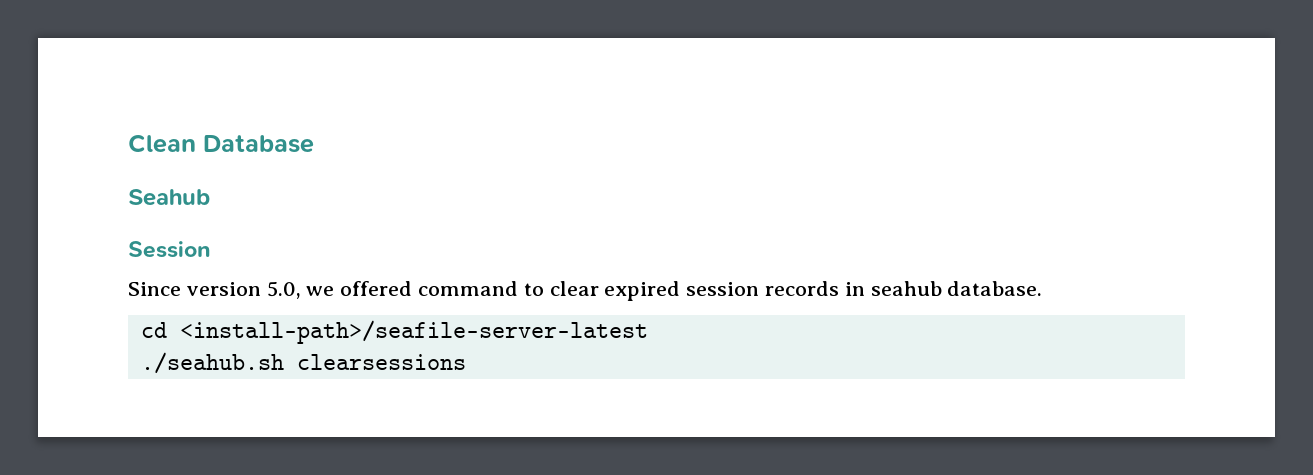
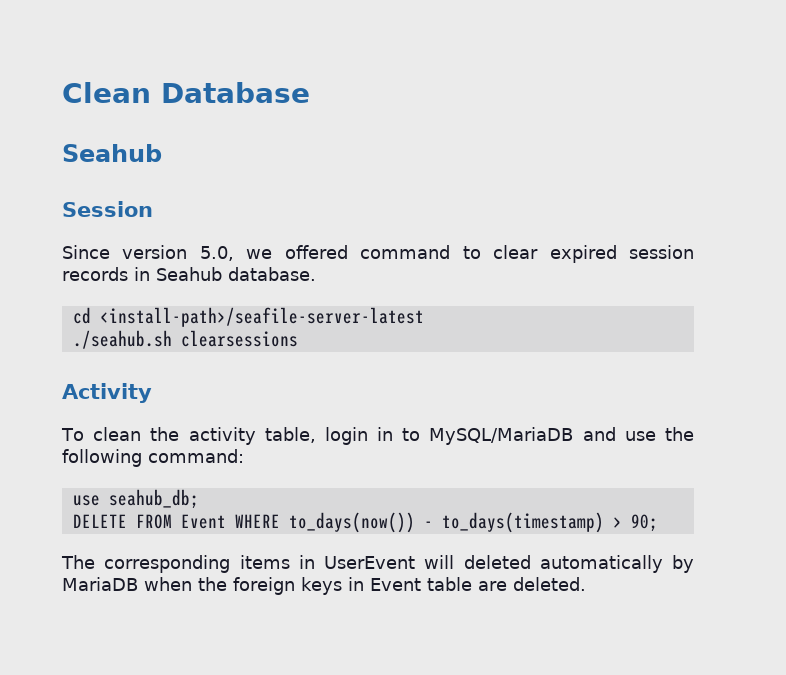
- Since version 5.0, we offered command to clear expired session records in seahub database.
+ Since version 5.0, we offered command to clear expired session records in Seahub database.
+ Activity
+ To clean the activity table, login in to MySQL/MariaDB and use the following command:
+ use seahub_db;
+ DELETE FROM Event WHERE to_days(now()) - to_days(timestamp) > 90;
+ The corresponding items in UserEvent will deleted automatically by MariaDB when the foreign keys in Event table are deleted.

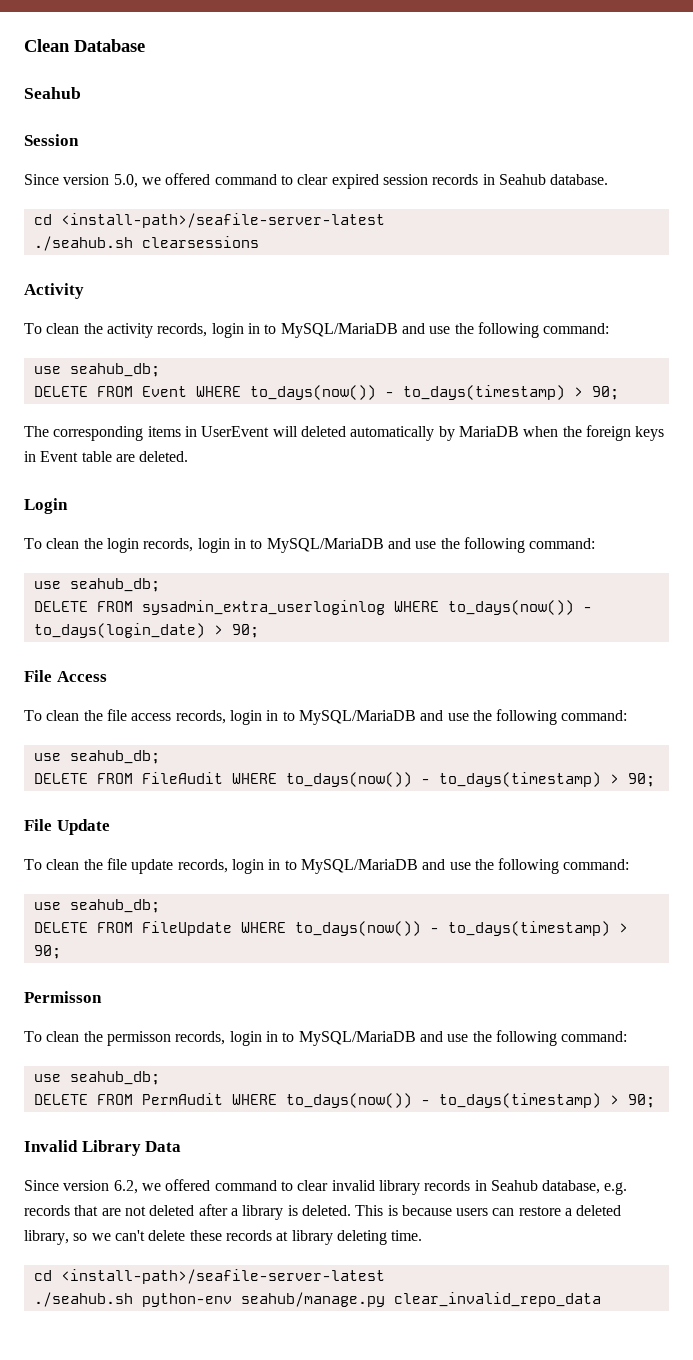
- To clean the activity table, login in to MySQL/MariaDB and use the following command:
+ To clean the activity records, login in to MySQL/MariaDB and use the following command:
+ Login
+ To clean the login records, login in to MySQL/MariaDB and use the following command:
+ use seahub_db;
+ DELETE FROM sysadmin_extra_userloginlog WHERE to_days(now()) - to_days(login_date) > 90;
+ File Access
+ To clean the file access records, login in to MySQL/MariaDB and use the following command:
+ use seahub_db;
+ DELETE FROM FileAudit WHERE to_days(now()) - to_days(timestamp) > 90;
+ File Update
+ To clean the file update records, login in to MySQL/MariaDB and use the following command:
+ use seahub_db;
+ DELETE FROM FileUpdate WHERE to_days(now()) - to_days(timestamp) > 90;
+ Permisson
+ To clean the permisson records, login in to MySQL/MariaDB and use the following command:
+ use seahub_db;
+ DELETE FROM PermAudit WHERE to_days(now()) - to_days(timestamp) > 90;
+ Invalid Library Data
+ Since version 6.2, we offered command to clear invalid library records in Seahub database, e.g. records that are not deleted after a library is deleted. This is because users can restore a deleted library, so we can't delete these records at library deleting time.
+ cd <install-path>/seafile-server-latest
+ ./seahub.sh python-env seahub/manage.py clear_invalid_repo_data

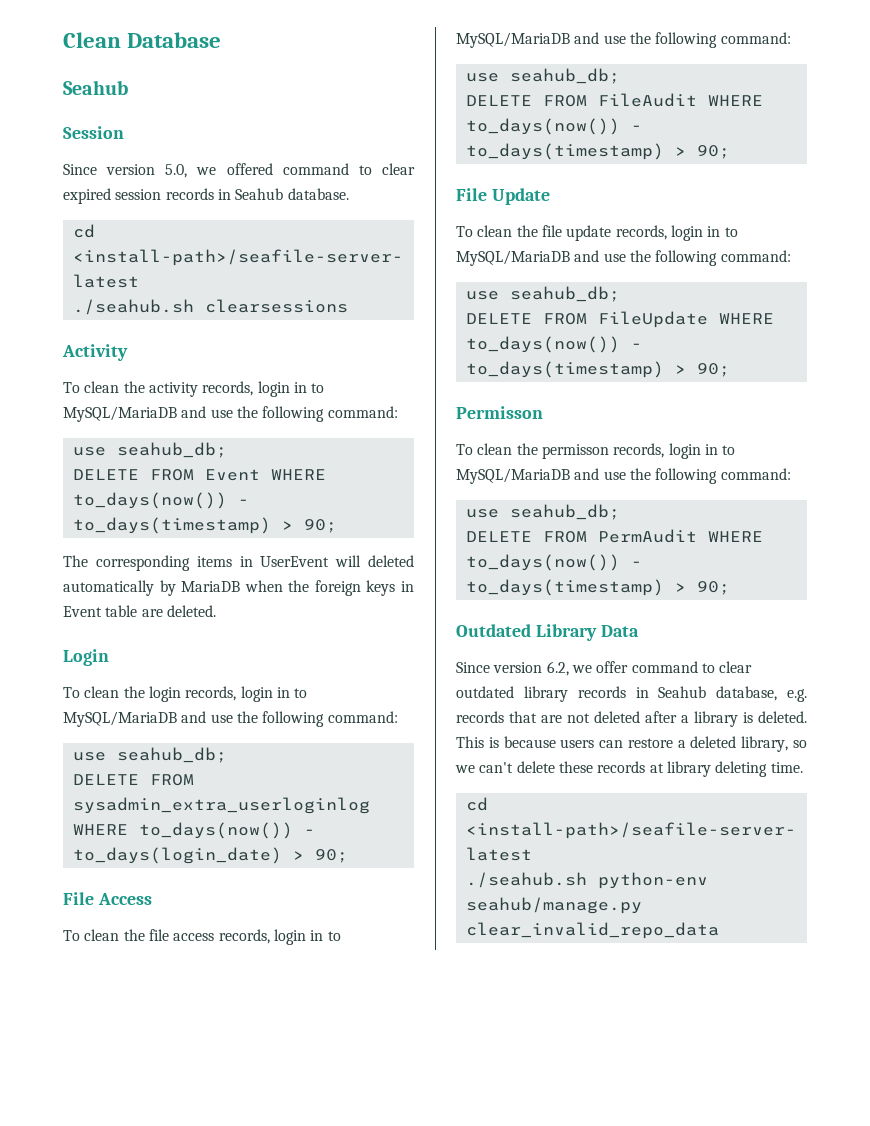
- Invalid Library Data
+ Outdated Library Data
- Since version 6.2, we offered command to clear invalid library records in Seahub database, e.g. records that are not deleted after a library is deleted.
+ Since version 6.2, we offer command to clear outdated library records in Seahub database, e.g. records that are not deleted after a library is deleted.

